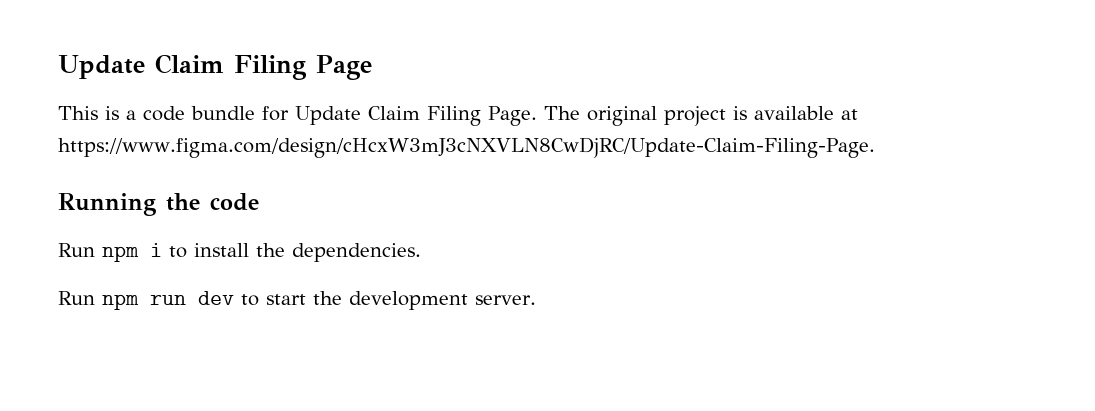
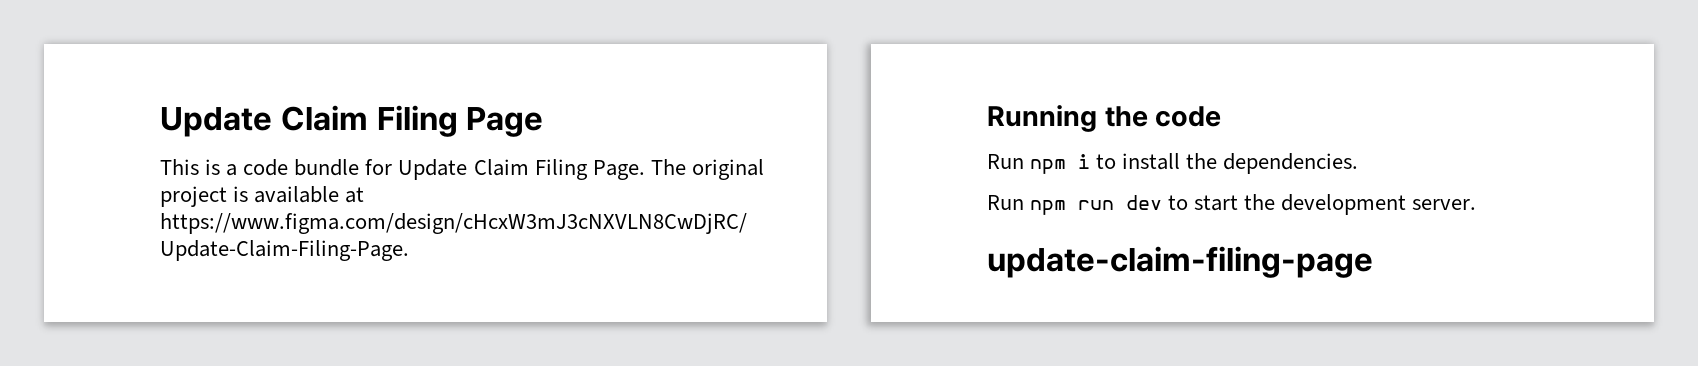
+ update-claim-filing-page

